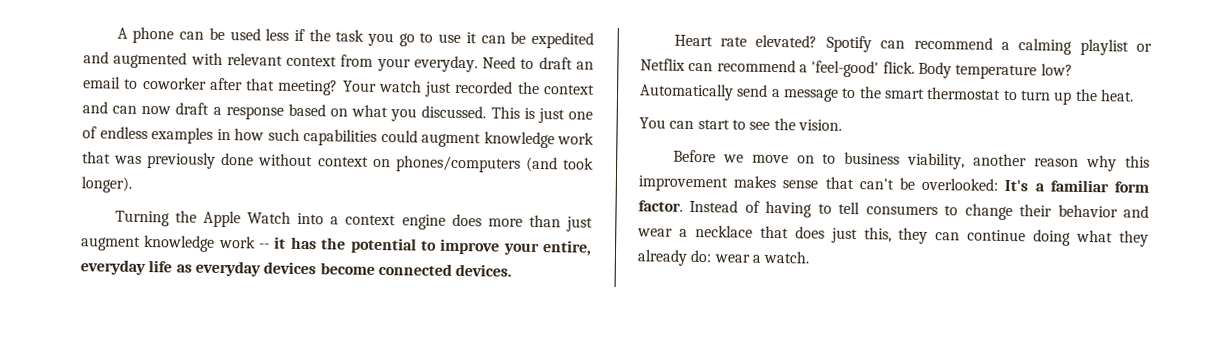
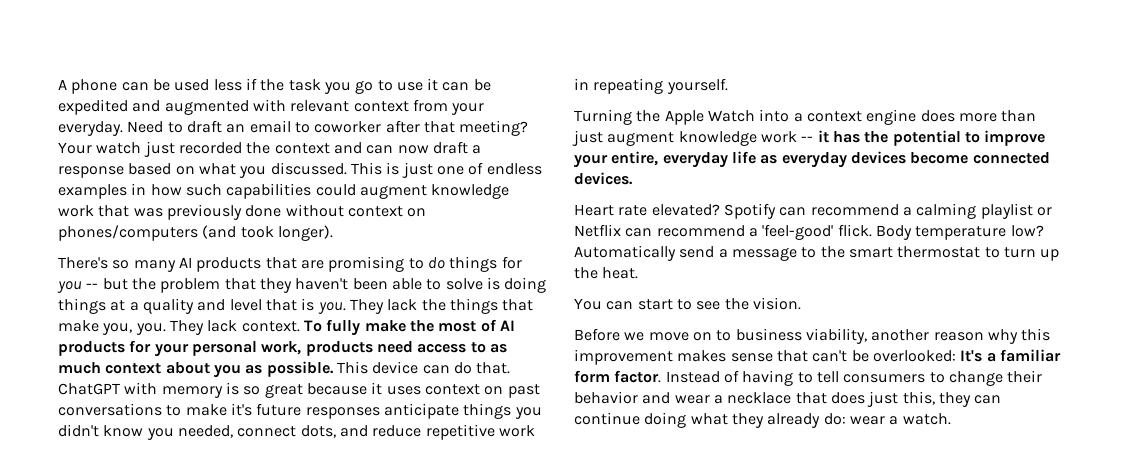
+ There's so many AI products that are promising to do things for you -- but the problem that they haven't been able to solve is doing things at a quality and level that is you. They lack the things that make you, you. They lack context. To fully make the most of AI products for your personal work, products need access to as much context about you as possible. This device can do that. ChatGPT with memory is so great because it uses context on past conversations to make it's future responses anticipate things you didn't know you needed, connect dots, and reduce repetitive work in repeating yourself.

